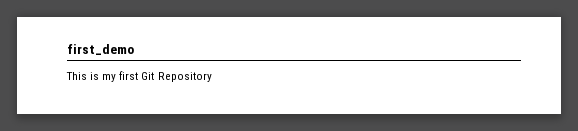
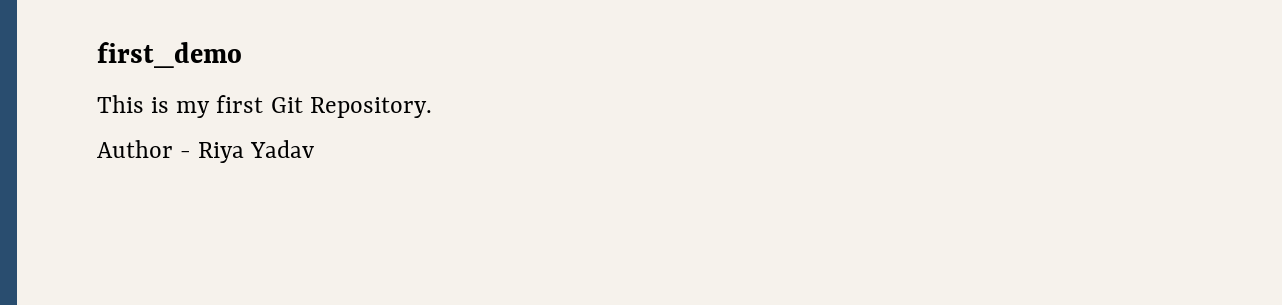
- This is my first Git Repository
+ This is my first Git Repository.
+ Author - Riya Yadav

